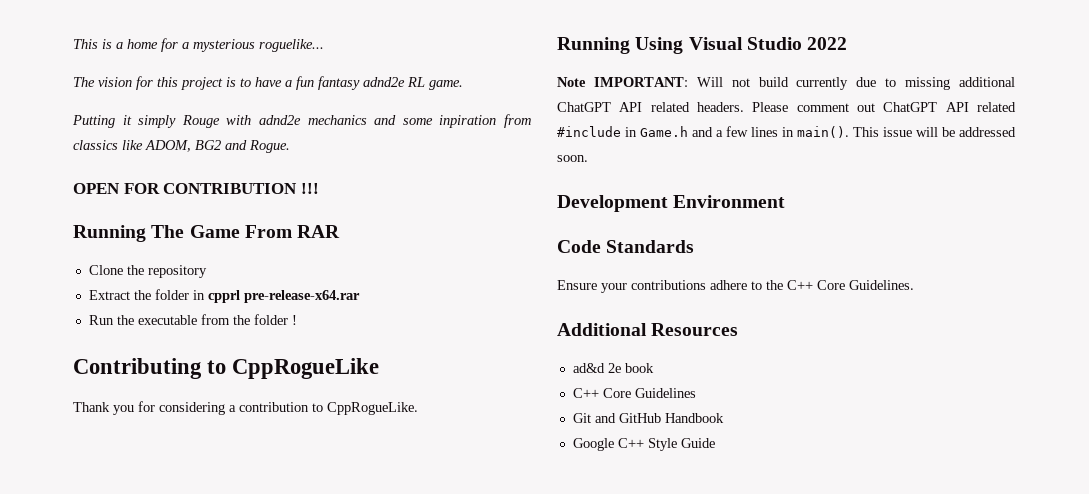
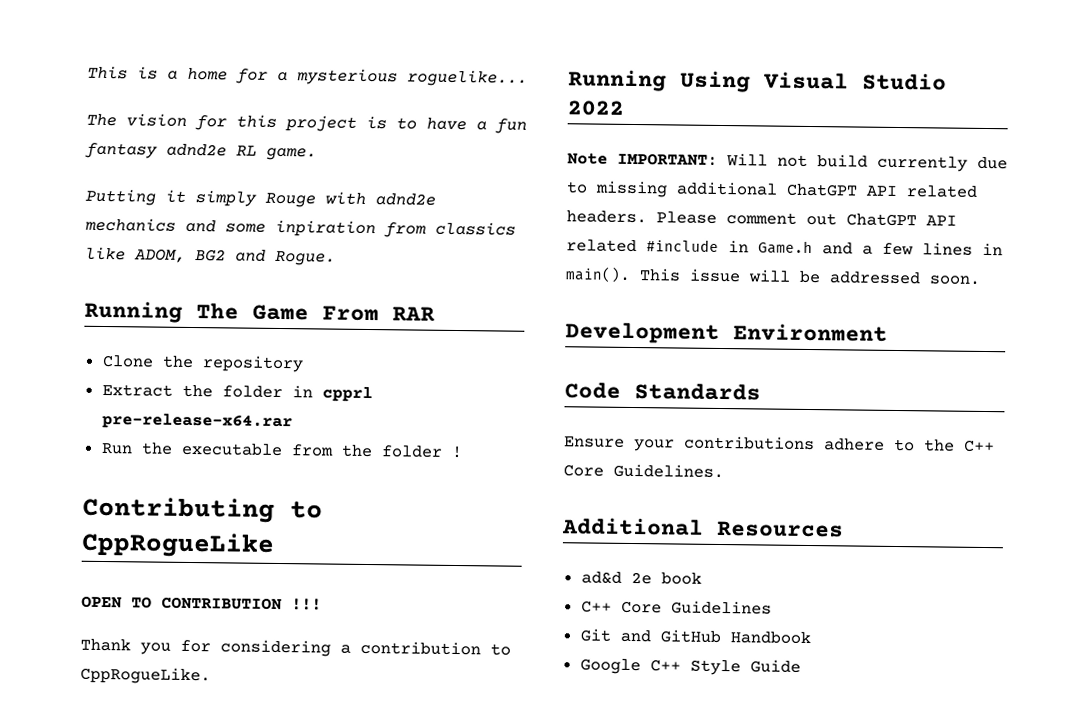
- OPEN FOR CONTRIBUTION !!!
+ OPEN TO CONTRIBUTION !!!

